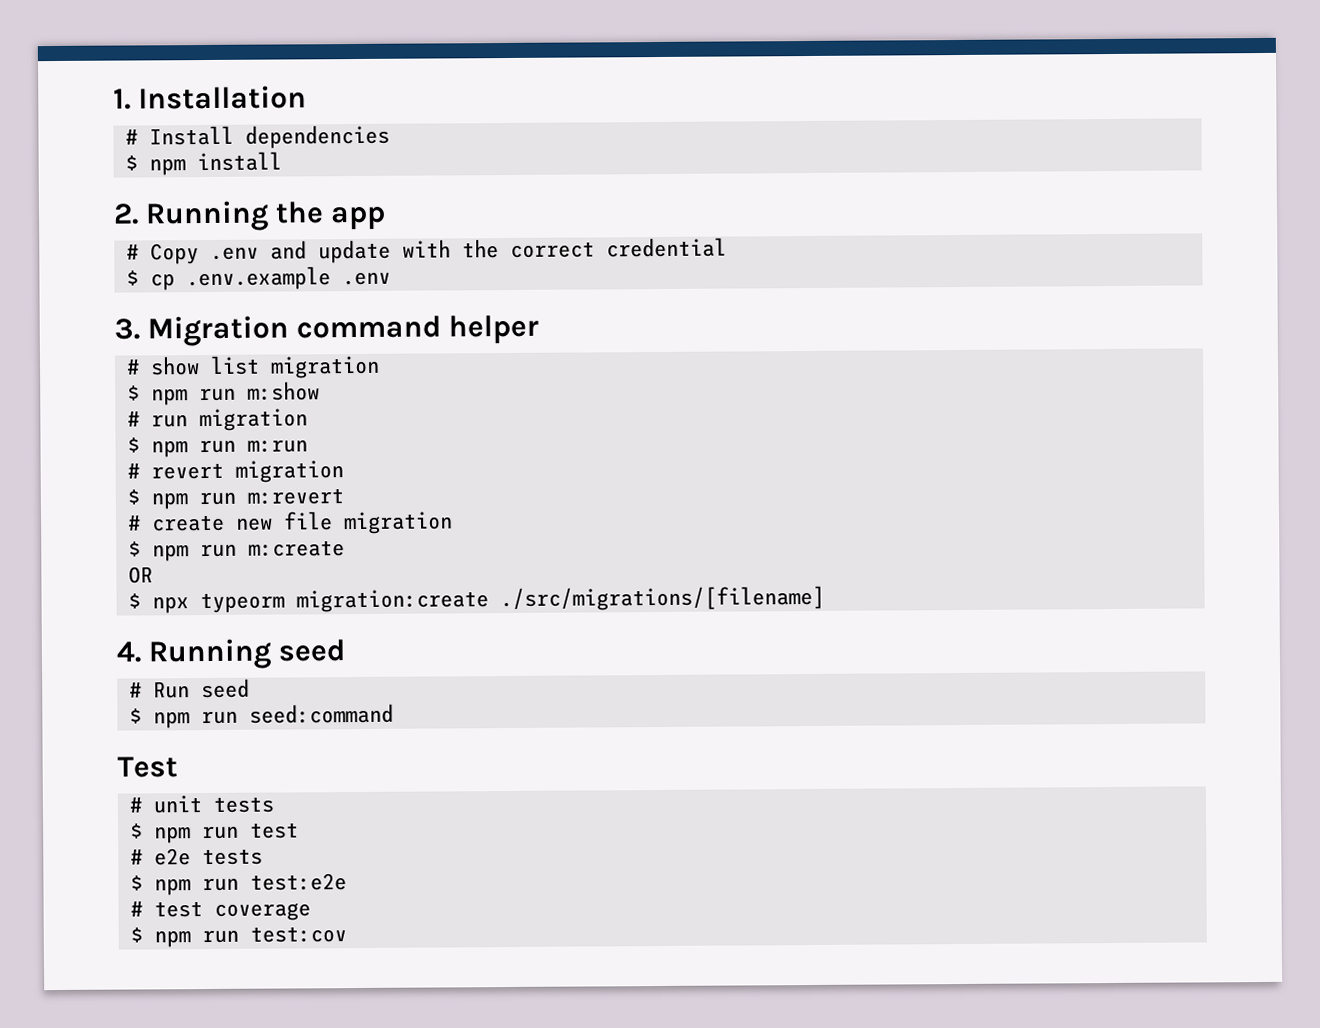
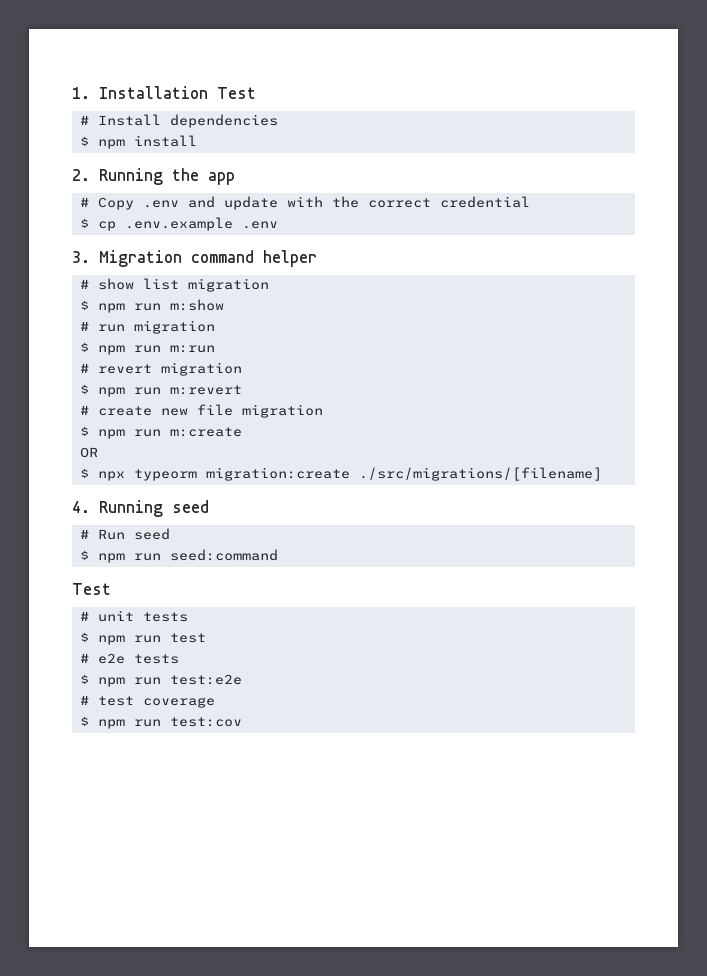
- 1. Installation
+ 1. Installation Test

